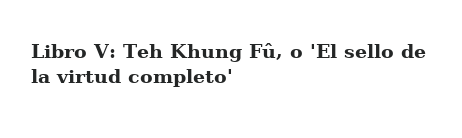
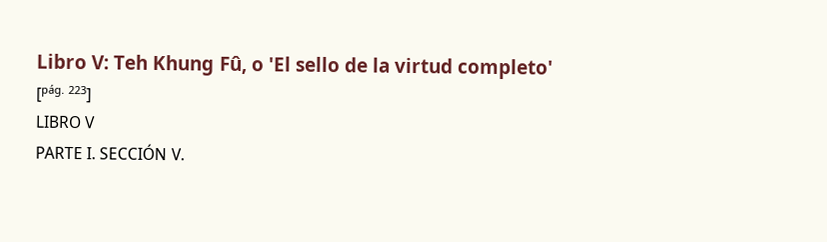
+ [pág. 223]
+ LIBRO V
+ PARTE I. SECCIÓN V.

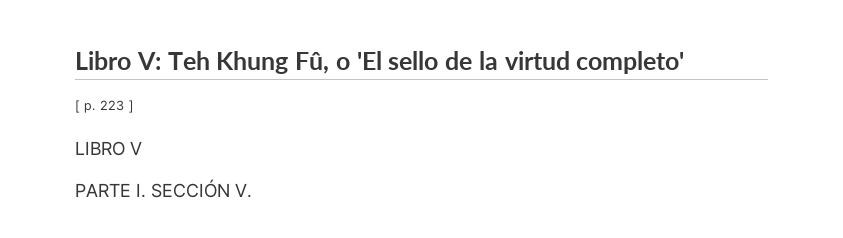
- [pág. 223]
+ [ p. 223 ]

